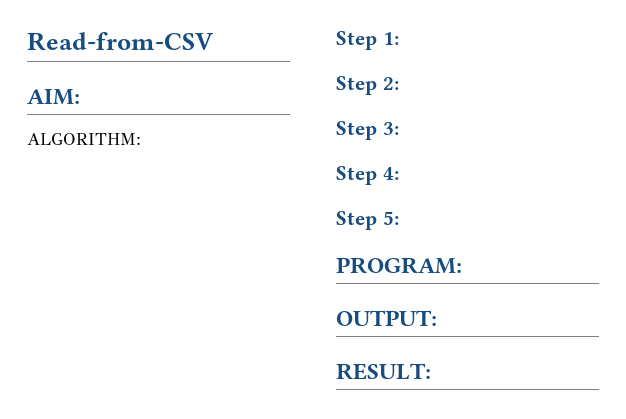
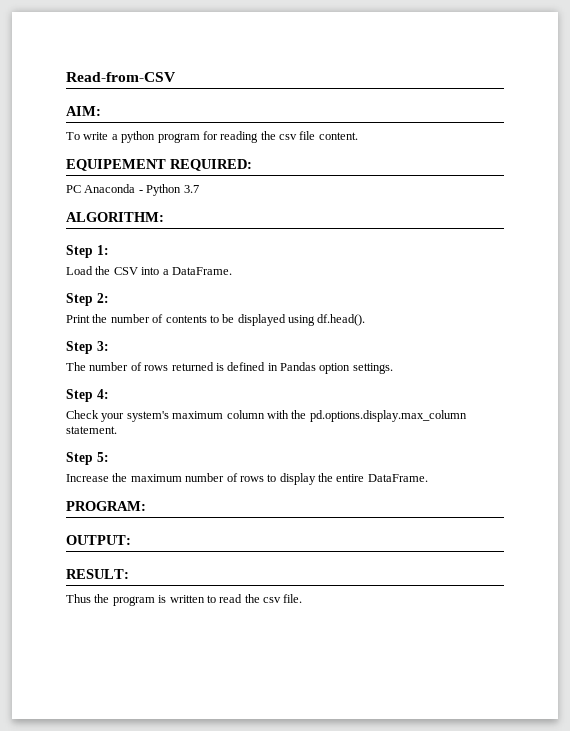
+ To write a python program for reading the csv file content.
+ EQUIPEMENT REQUIRED:
+ PC Anaconda - Python 3.7
  ALGORITHM:
  Step 1:
+ Load the CSV into a DataFrame.
  Step 2:
+ Print the number of contents to be displayed using df.head().
  Step 3:
+ The number of rows returned is defined in Pandas option settings.
  Step 4:
+ Check your system's maximum column with the pd.options.display.max_column statement.
  Step 5:
+ Increase the maximum number of rows to display the entire DataFrame.
  PROGRAM:
  OUTPUT:
  RESULT:
+ Thus the program is written to read the csv file.

